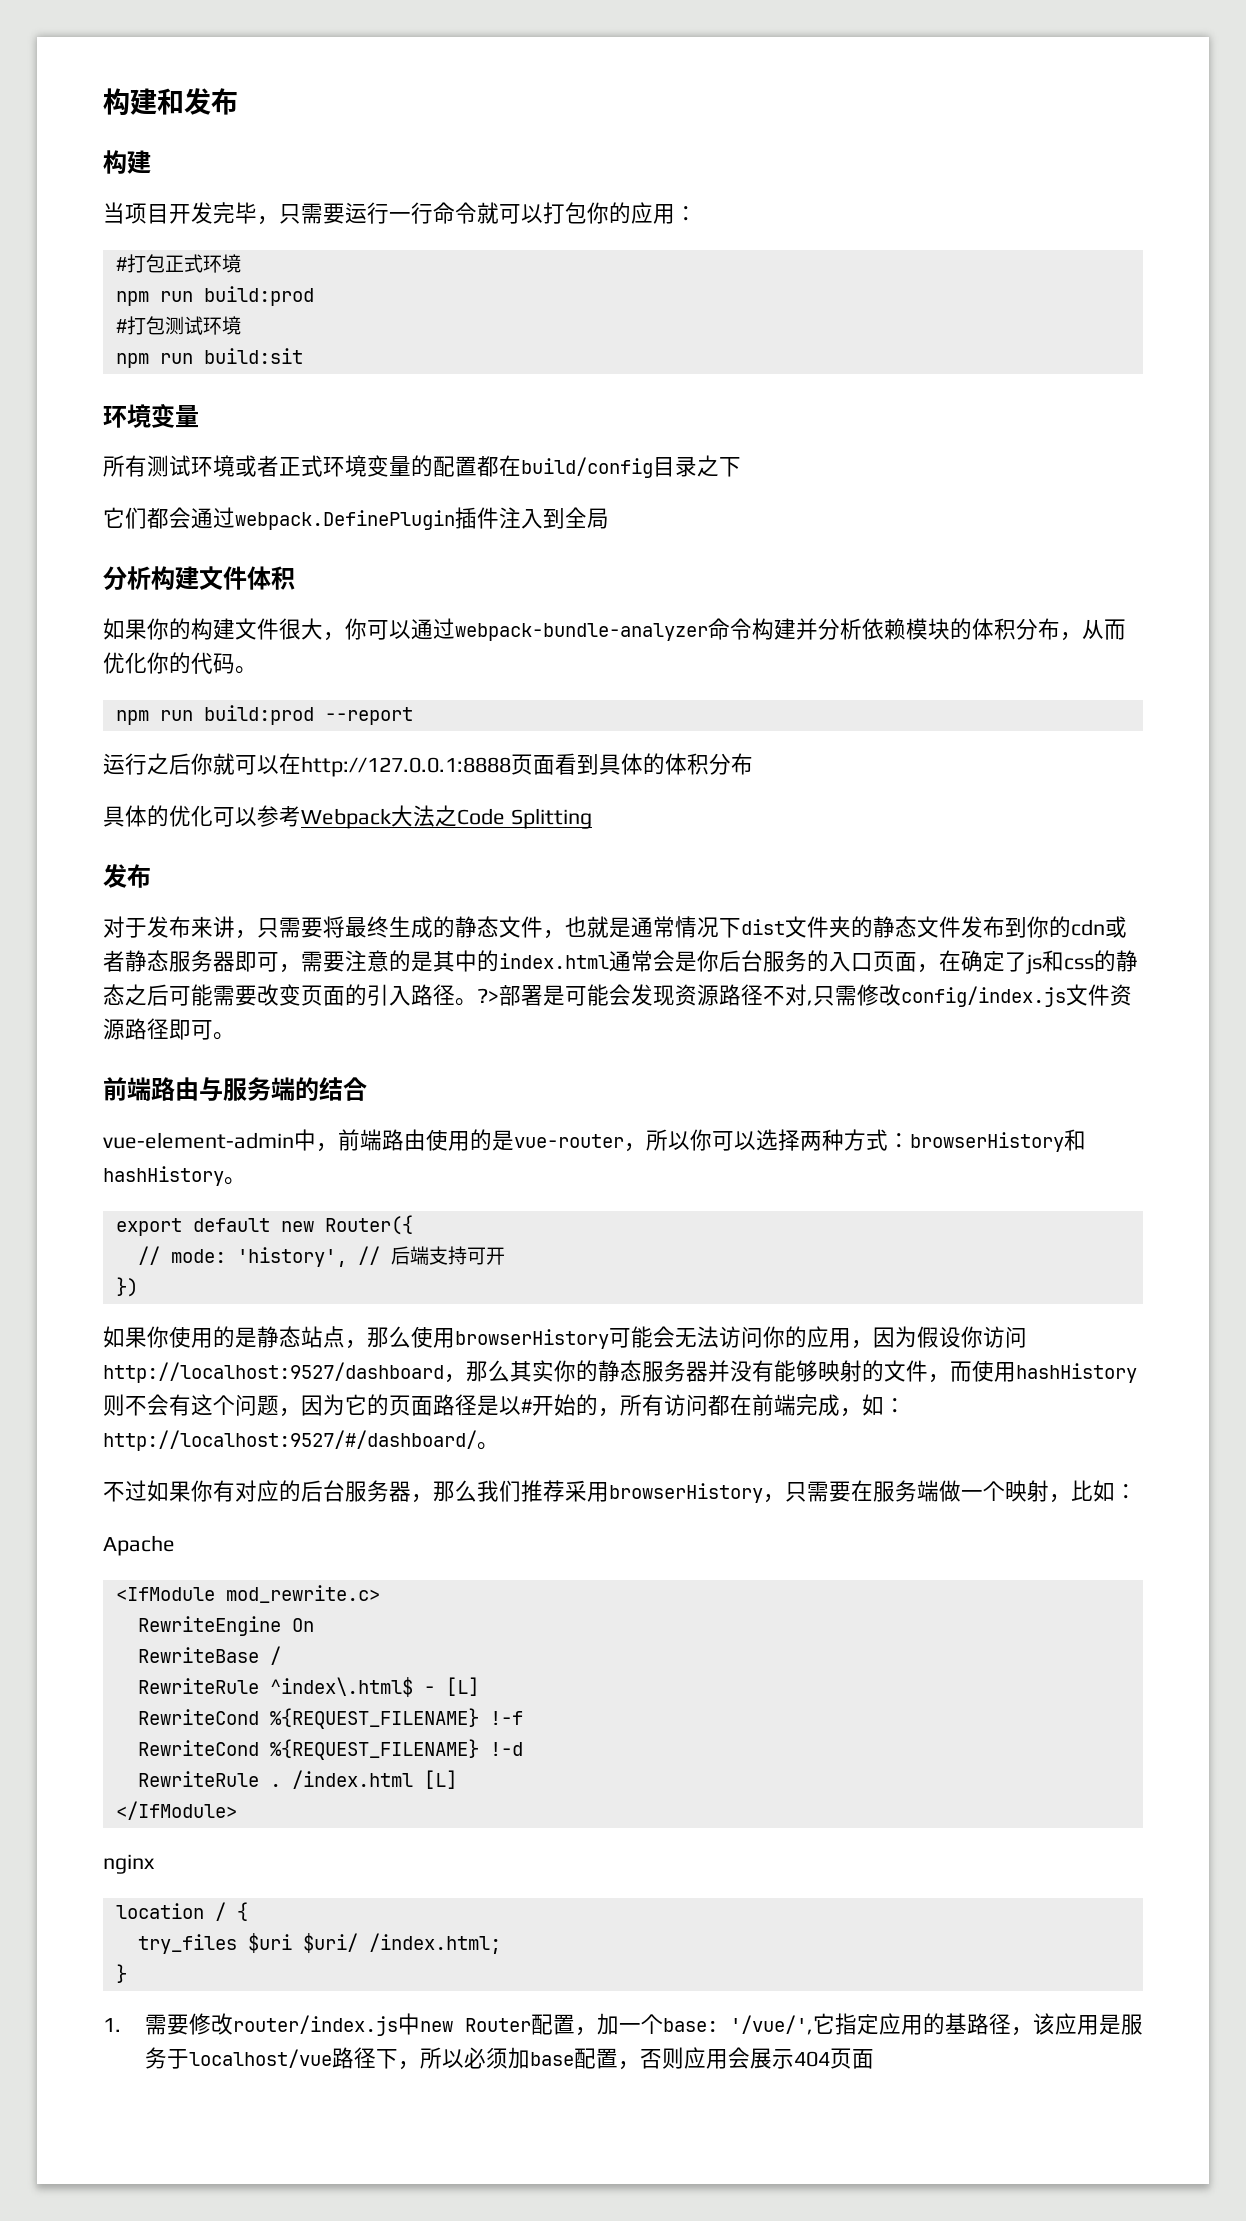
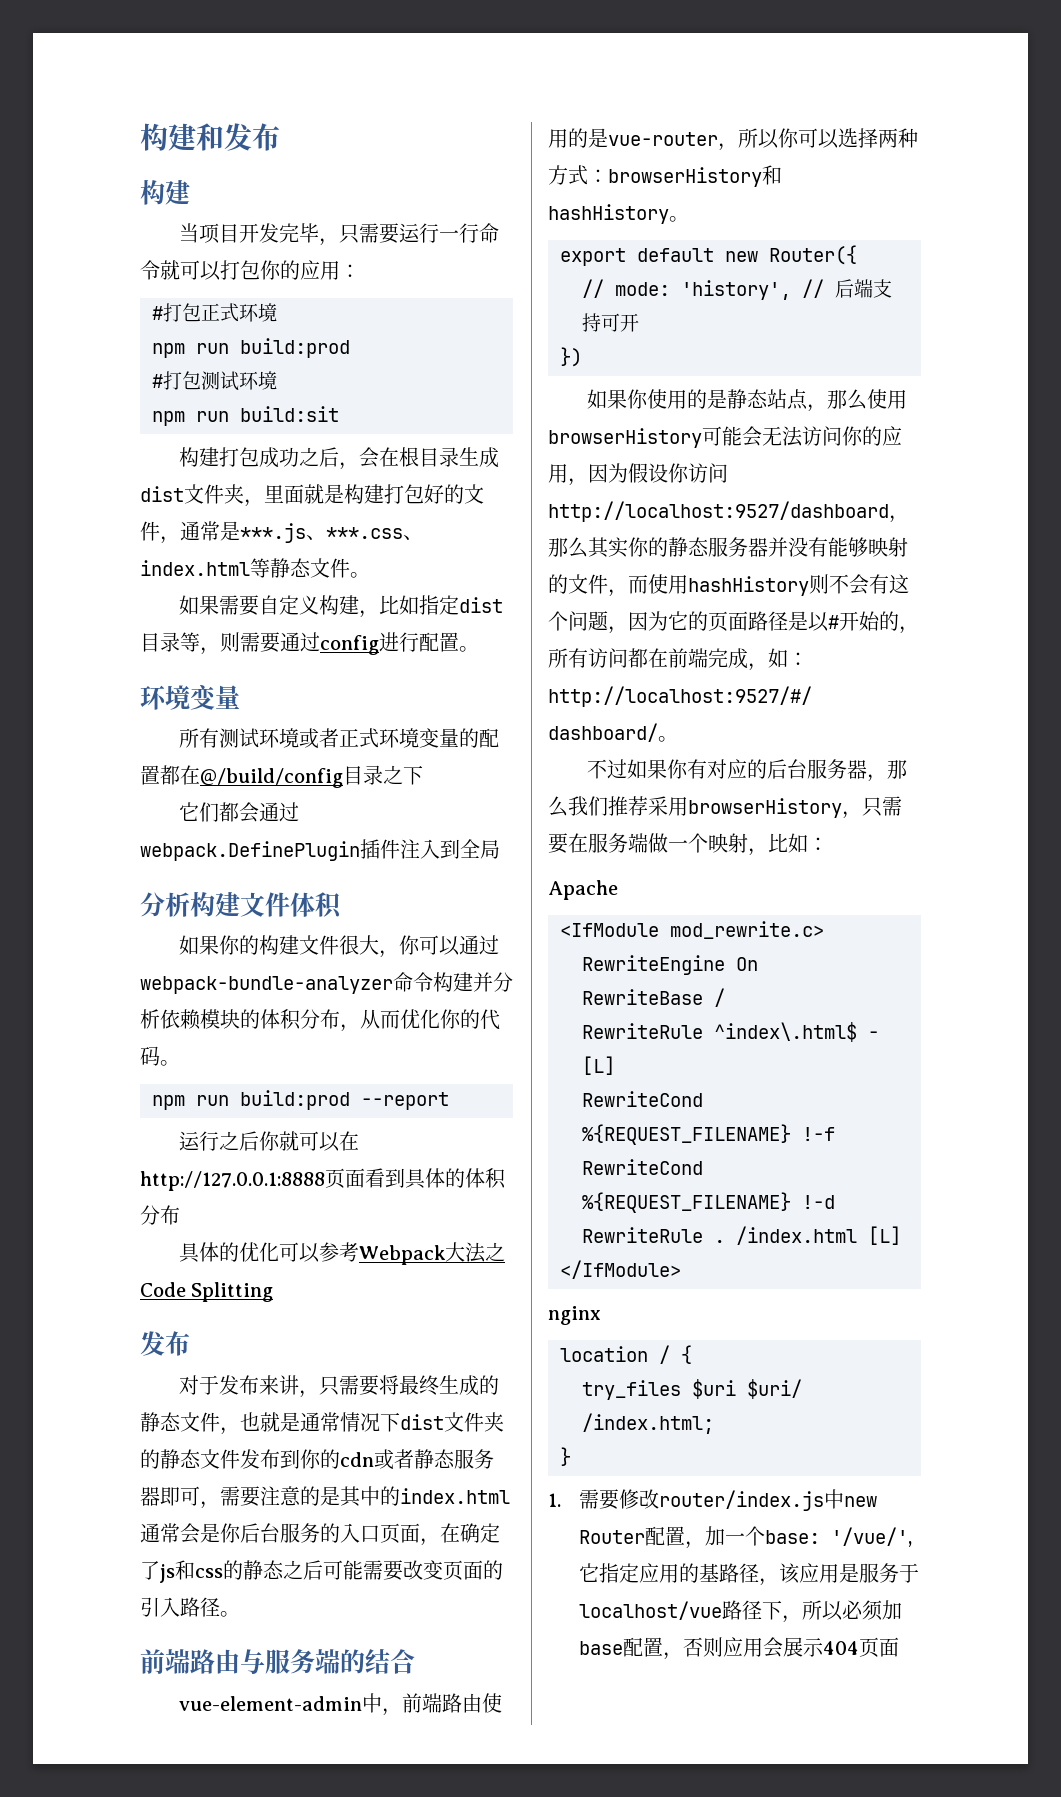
+ 构建打包成功之后，会在根目录生成dist文件夹，里面就是构建打包好的文件，通常是***.js、***.css、index.html等静态文件。
+ 如果需要自定义构建，比如指定dist目录等，则需要通过config进行配置。
- 所有测试环境或者正式环境变量的配置都在build/config目录之下
+ 所有测试环境或者正式环境变量的配置都在@/build/config目录之下
- ?>部署是可能会发现资源路径不对,只需修改config/index.js文件资源路径即可。

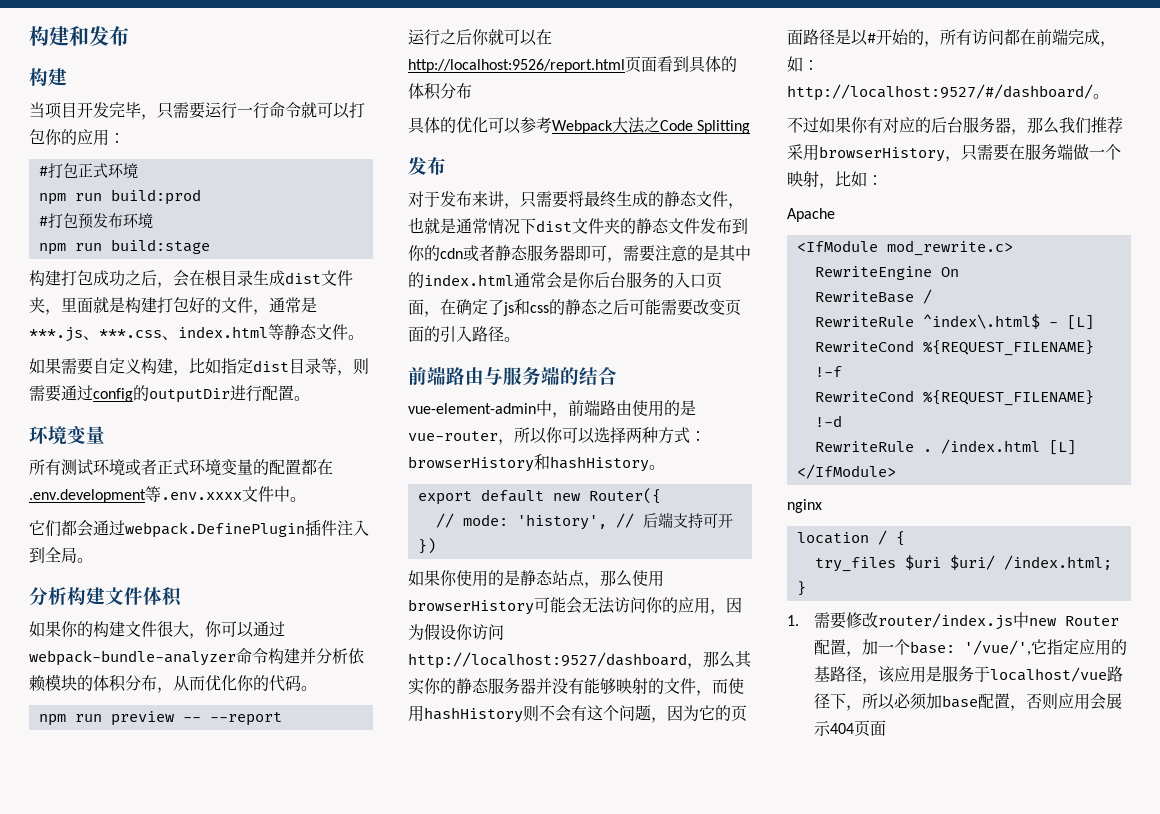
- #打包测试环境
- npm run build:sit
+ #打包预发布环境
+ npm run build:stage
- 如果需要自定义构建，比如指定dist目录等，则需要通过config进行配置。
+ 如果需要自定义构建，比如指定dist目录等，则需要通过config的outputDir进行配置。
- 所有测试环境或者正式环境变量的配置都在@/build/config目录之下
+ 所有测试环境或者正式环境变量的配置都在.env.development等.env.xxxx文件中。
- 它们都会通过webpack.DefinePlugin插件注入到全局
+ 它们都会通过webpack.DefinePlugin插件注入到全局。
- npm run build:prod --report
+ npm run preview -- --report
- 运行之后你就可以在http://127.0.0.1:8888页面看到具体的体积分布
+ 运行之后你就可以在http://localhost:9526/report.html页面看到具体的体积分布

